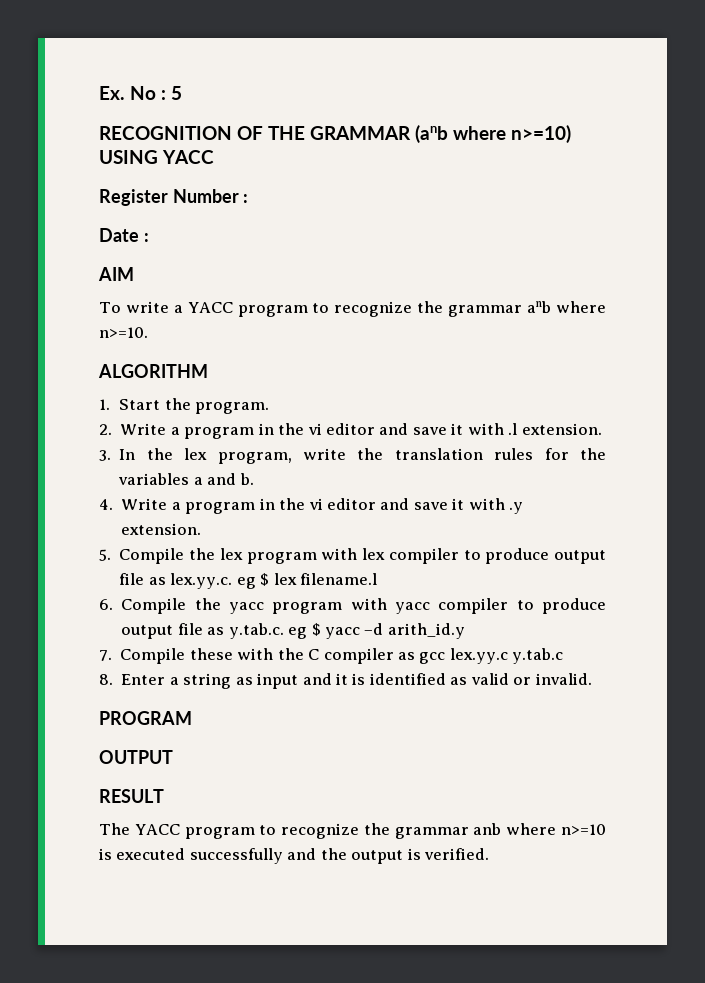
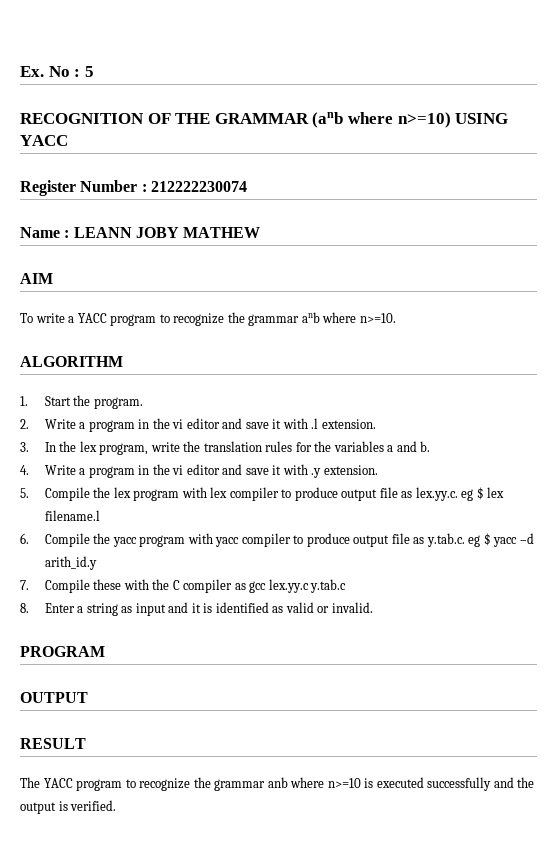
- Register Number :
- Date :
+ Register Number : 212222230074
+ Name : LEANN JOBY MATHEW

